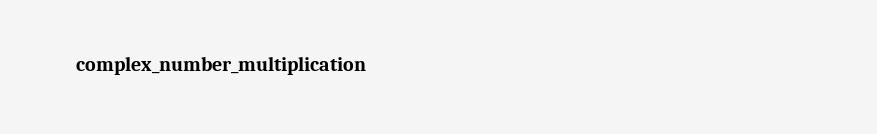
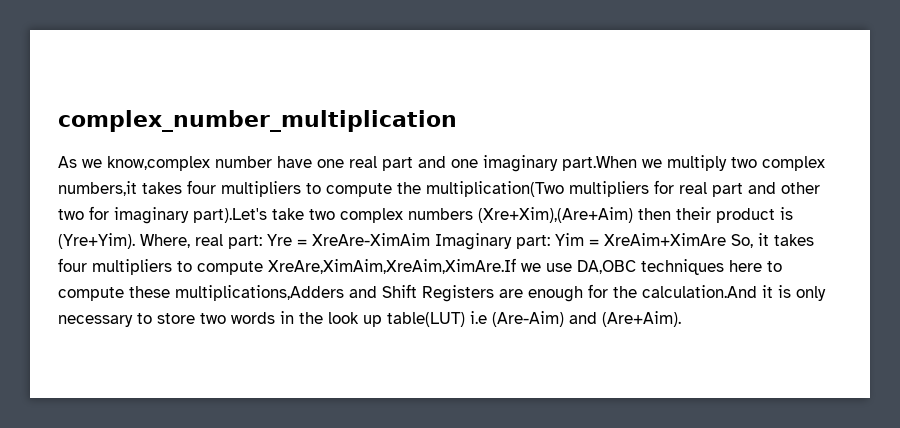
+ As we know,complex number have one real part and one imaginary part.When we multiply two complex numbers,it takes four multipliers to compute the multiplication(Two multipliers for real part and other two for imaginary part).Let's take two complex numbers (Xre+Xim),(Are+Aim) then their product is (Yre+Yim). Where, real part: Yre = XreAre-XimAim Imaginary part: Yim = XreAim+XimAre So, it takes four multipliers to compute XreAre,XimAim,XreAim,XimAre.If we use DA,OBC techniques here to compute these multiplications,Adders and Shift Registers are enough for the calculation.And it is only necessary to store two words in the look up table(LUT) i.e (Are-Aim) and (Are+Aim).

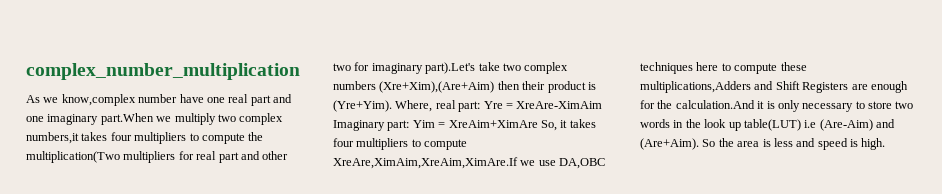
+ So the area is less and speed is high.

